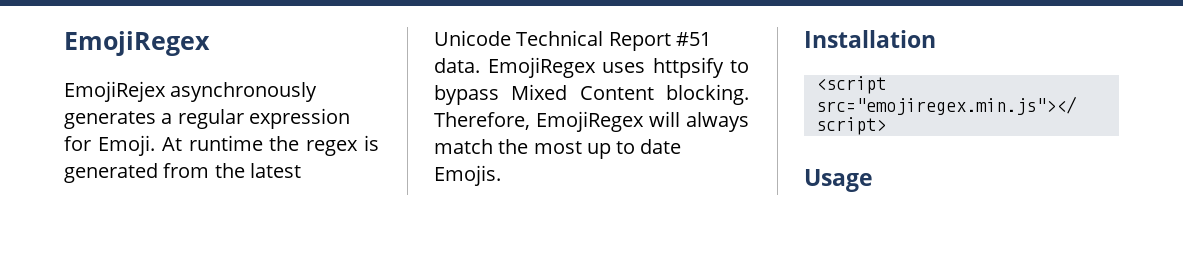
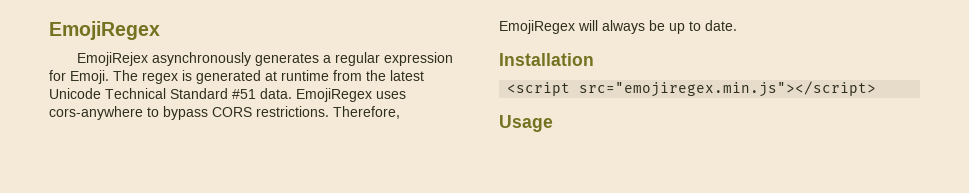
- At runtime the regex is generated from the latest Unicode Technical Report #51 data.
+ The regex is generated at runtime from the latest Unicode Technical Standard #51 data.
- EmojiRegex uses httpsify to bypass Mixed Content blocking.
+ EmojiRegex uses cors-anywhere to bypass CORS restrictions.
- Therefore, EmojiRegex will always match the most up to date Emojis.
+ Therefore, EmojiRegex will always be up to date.

